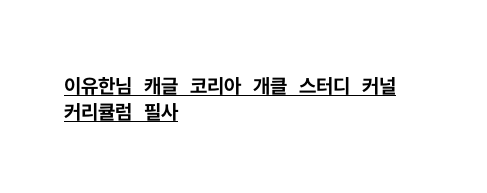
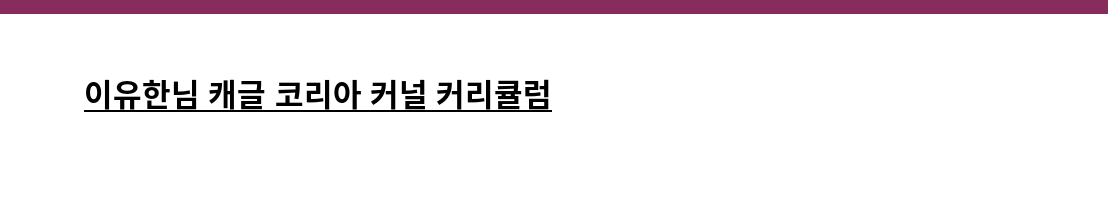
- 이유한님 캐글 코리아 개클 스터디 커널 커리큘럼 필사
+ 이유한님 캐글 코리아 커널 커리큘럼

